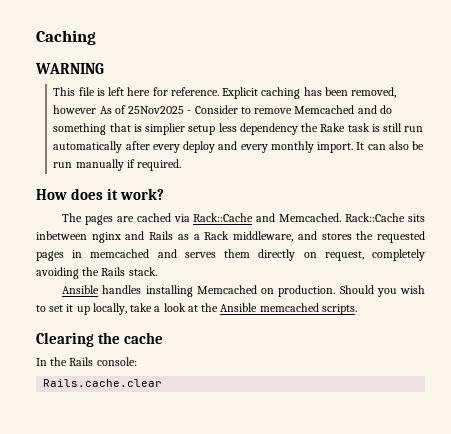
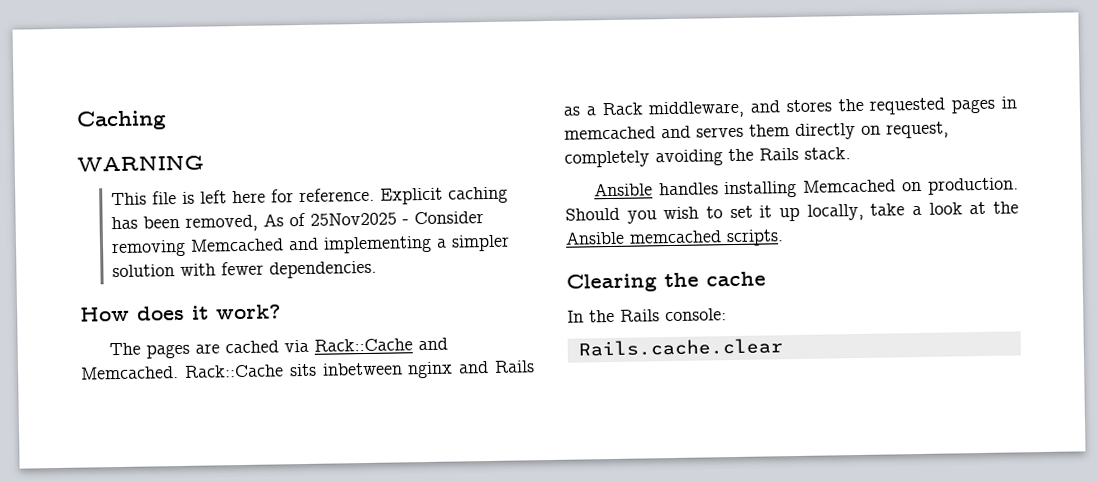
- Explicit caching has been removed, however As of 25Nov2025 - Consider to remove Memcached and do something that is simplier setup less dependency the Rake task is still run automatically after every deploy and every monthly import. It can also be run manually if required.
+ Explicit caching has been removed, As of 25Nov2025 - Consider removing Memcached and implementing a simpler solution with fewer dependencies.

